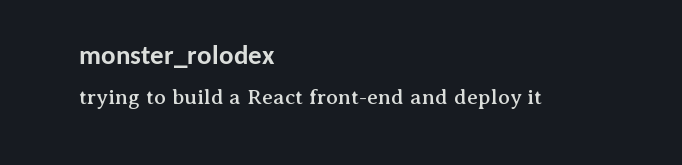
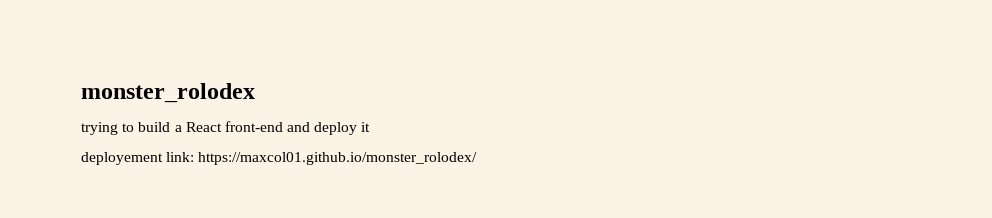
+ deployement link: https://maxcol01.github.io/monster_rolodex/

